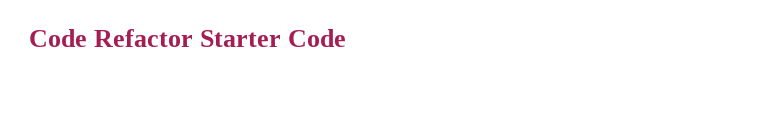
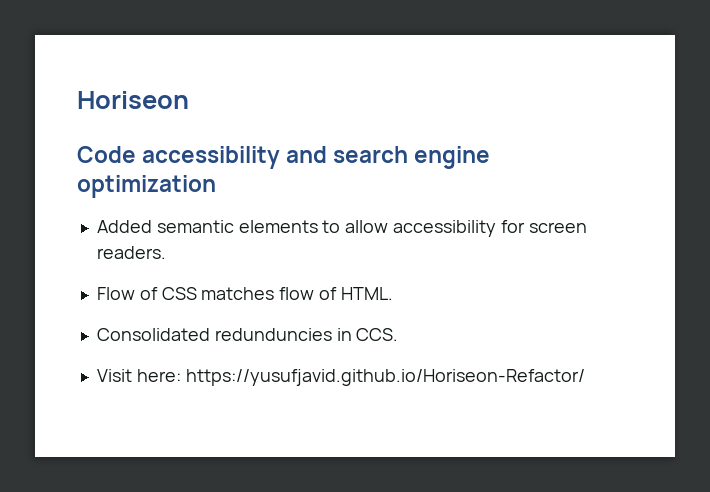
- Code Refactor Starter Code
+ Horiseon
+ Code accessibility and search engine optimization
+ Added semantic elements to allow accessibility for screen readers.
+ Flow of CSS matches flow of HTML.
+ Consolidated redunduncies in CCS.
+ Visit here: https://yusufjavid.github.io/Horiseon-Refactor/

